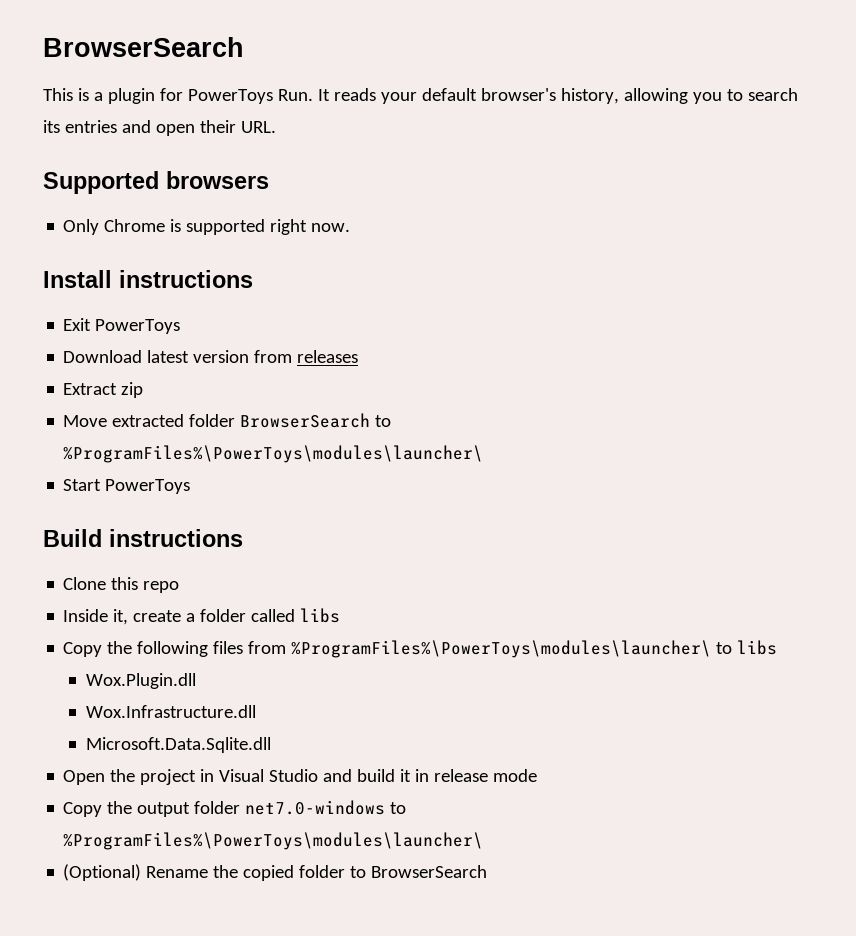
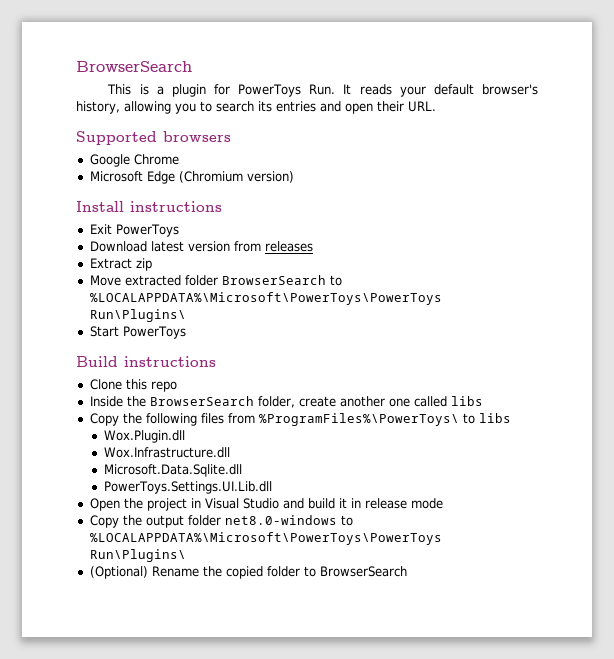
- Only Chrome is supported right now.
+ Google Chrome
+ Microsoft Edge (Chromium version)
- Move extracted folder BrowserSearch to %ProgramFiles%\PowerToys\modules\launcher\
+ Move extracted folder BrowserSearch to %LOCALAPPDATA%\Microsoft\PowerToys\PowerToys Run\Plugins\
- Inside it, create a folder called libs
+ Inside the BrowserSearch folder, create another one called libs
- Copy the following files from %ProgramFiles%\PowerToys\modules\launcher\ to libs
+ Copy the following files from %ProgramFiles%\PowerToys\ to libs
+ PowerToys.Settings.UI.Lib.dll
- Copy the output folder net7.0-windows to %ProgramFiles%\PowerToys\modules\launcher\
+ Copy the output folder net8.0-windows to %LOCALAPPDATA%\Microsoft\PowerToys\PowerToys Run\Plugins\

